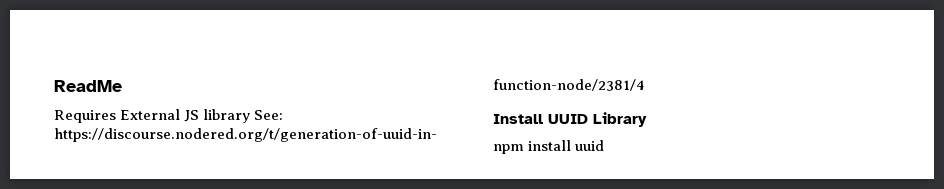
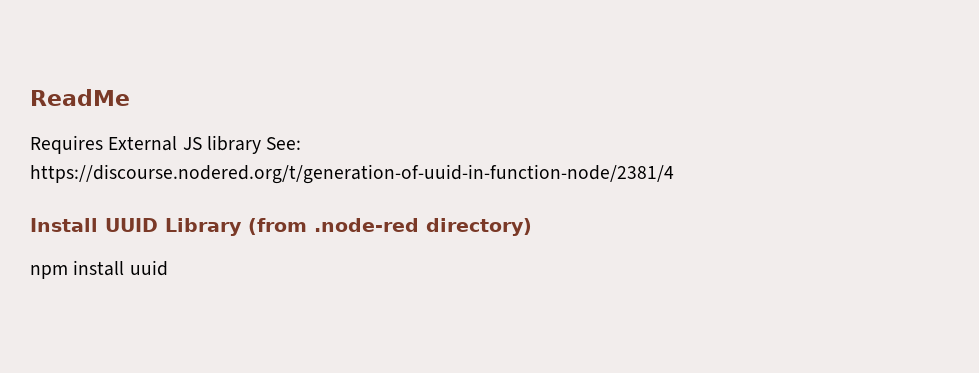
- Install UUID Library
+ Install UUID Library (from .node-red directory)

